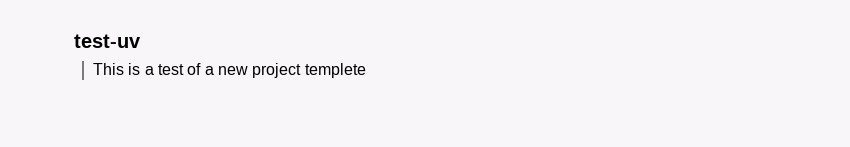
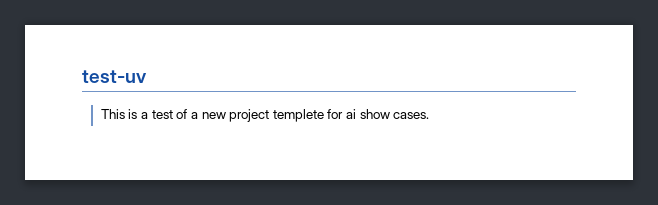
- This is a test of a new project templete
+ This is a test of a new project templete for ai show cases.

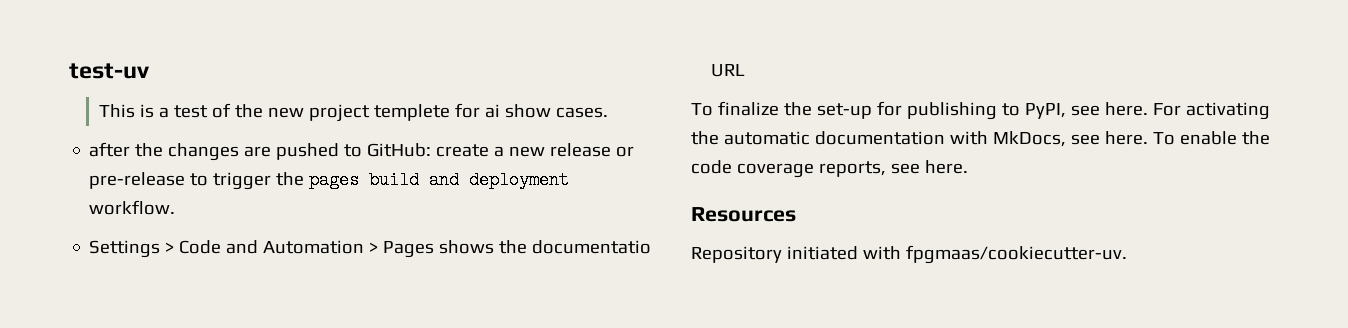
- This is a test of a new project templete for ai show cases.
+ This is a test of the new project templete for ai show cases.
+ after the changes are pushed to GitHub: create a new release or pre-release to trigger the pages build and deployment workflow.
+ Settings > Code and Automation > Pages shows the documentatio URL
+ To finalize the set-up for publishing to PyPI, see here. For activating the automatic documentation with MkDocs, see here. To enable the code coverage reports, see here.
+ Resources
+ Repository initiated with fpgmaas/cookiecutter-uv.

